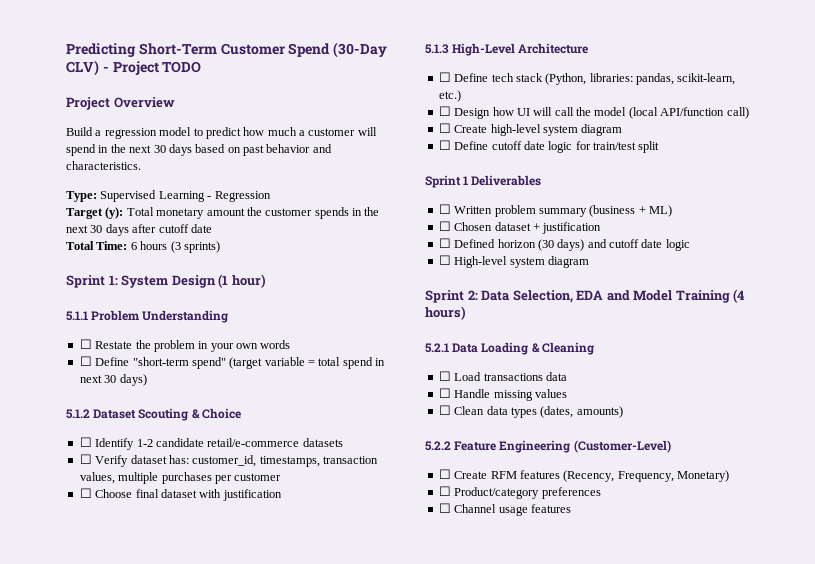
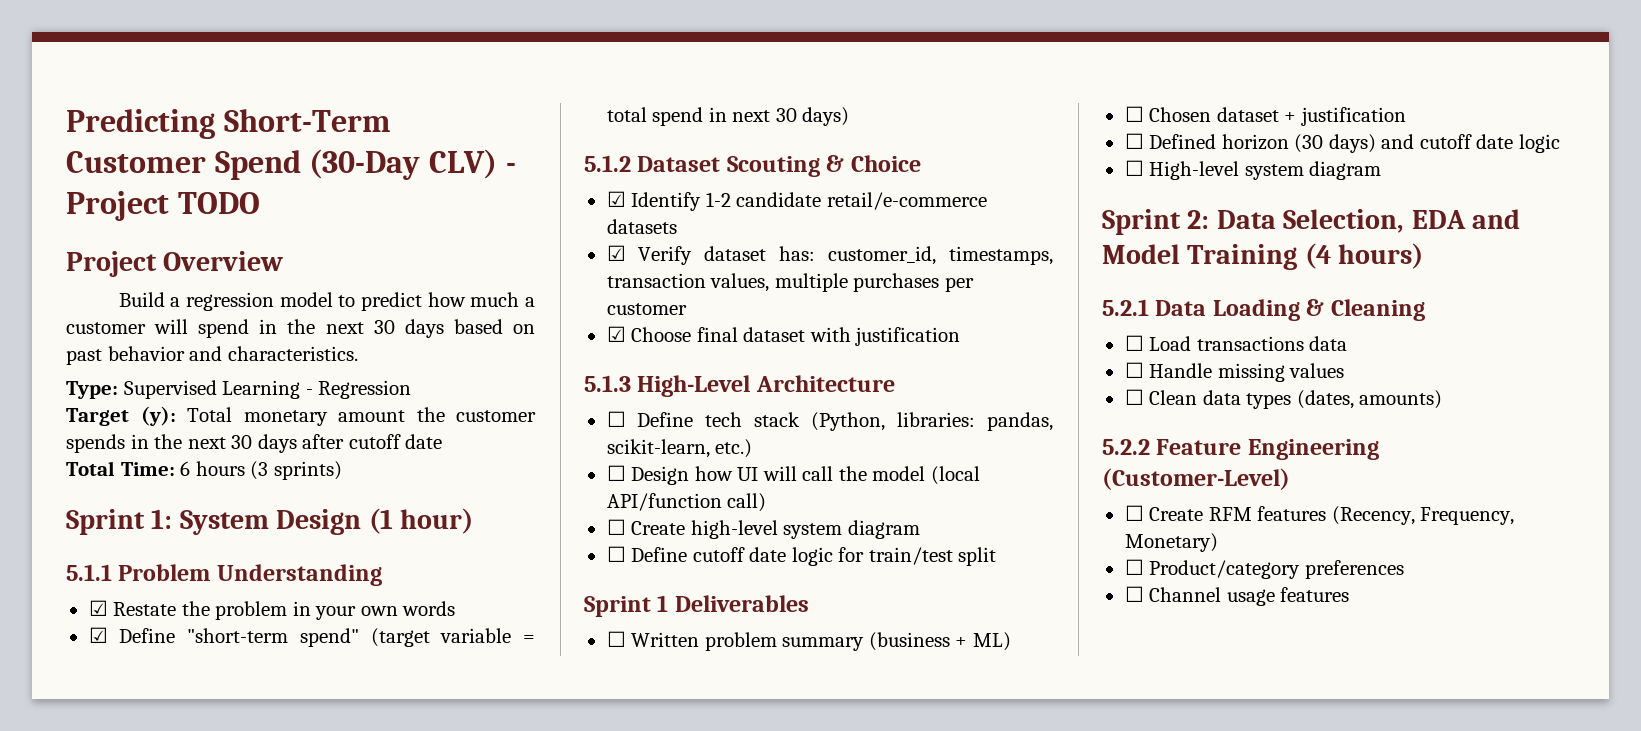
- ☐ Restate the problem in your own words
+ ☑ Restate the problem in your own words
- ☐ Define "short-term spend" (target variable = total spend in next 30 days)
+ ☑ Define "short-term spend" (target variable = total spend in next 30 days)
- ☐ Identify 1-2 candidate retail/e-commerce datasets
+ ☑ Identify 1-2 candidate retail/e-commerce datasets
- ☐ Verify dataset has: customer_id, timestamps, transaction values, multiple purchases per customer
+ ☑ Verify dataset has: customer_id, timestamps, transaction values, multiple purchases per customer
- ☐ Choose final dataset with justification
+ ☑ Choose final dataset with justification

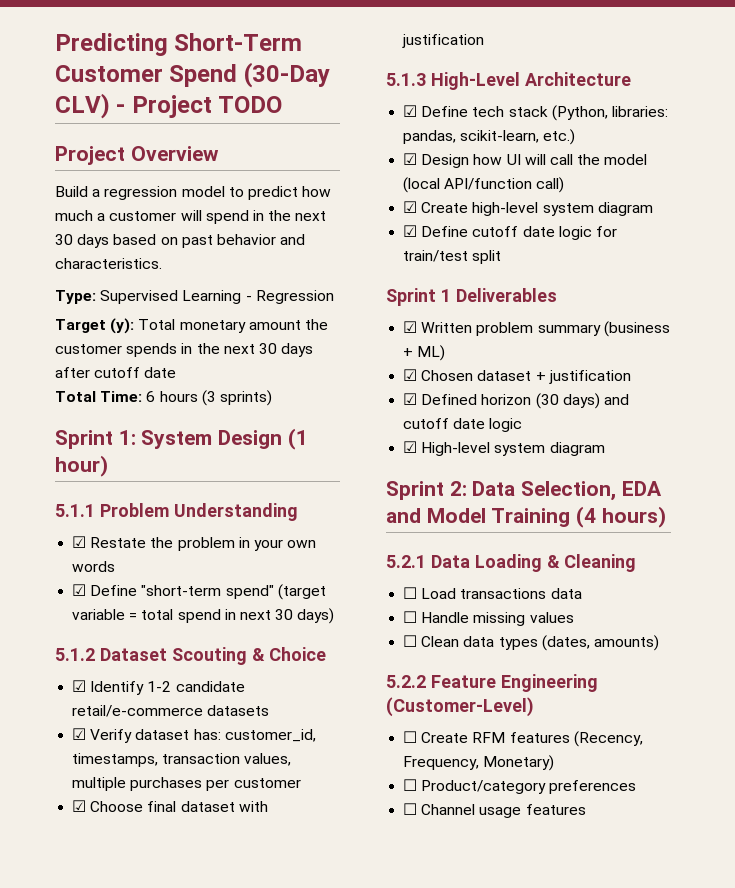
- ☐ Define tech stack (Python, libraries: pandas, scikit-learn, etc.)
+ ☑ Define tech stack (Python, libraries: pandas, scikit-learn, etc.)
- ☐ Design how UI will call the model (local API/function call)
+ ☑ Design how UI will call the model (local API/function call)
- ☐ Create high-level system diagram
+ ☑ Create high-level system diagram
- ☐ Define cutoff date logic for train/test split
+ ☑ Define cutoff date logic for train/test split
- ☐ Written problem summary (business + ML)
+ ☑ Written problem summary (business + ML)
- ☐ Chosen dataset + justification
+ ☑ Chosen dataset + justification
- ☐ Defined horizon (30 days) and cutoff date logic
+ ☑ Defined horizon (30 days) and cutoff date logic
- ☐ High-level system diagram
+ ☑ High-level system diagram

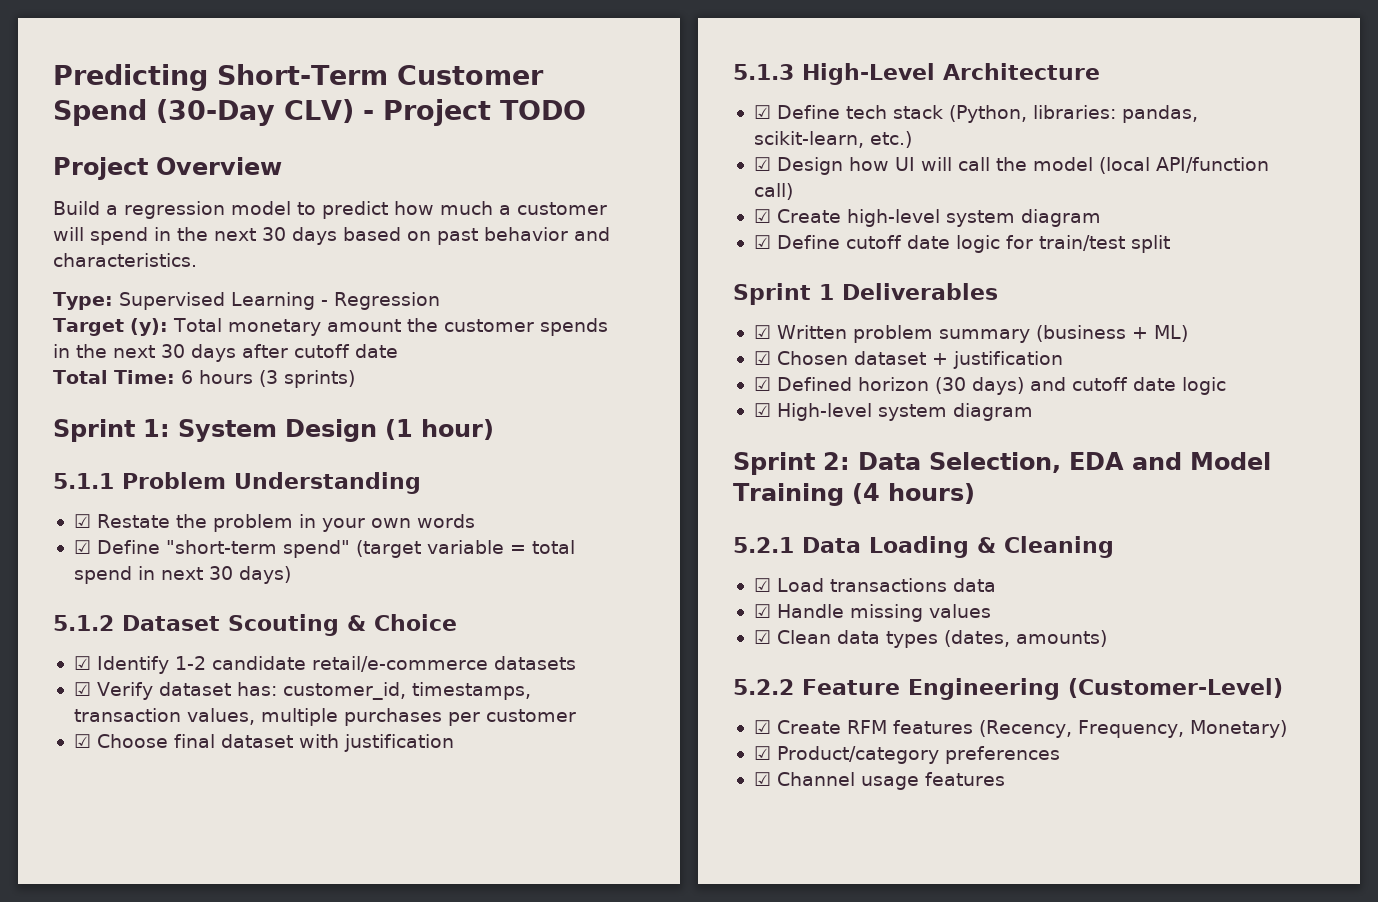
- ☐ Load transactions data
+ ☑ Load transactions data
- ☐ Handle missing values
+ ☑ Handle missing values
- ☐ Clean data types (dates, amounts)
+ ☑ Clean data types (dates, amounts)
- ☐ Create RFM features (Recency, Frequency, Monetary)
+ ☑ Create RFM features (Recency, Frequency, Monetary)
- ☐ Product/category preferences
+ ☑ Product/category preferences
- ☐ Channel usage features
+ ☑ Channel usage features

